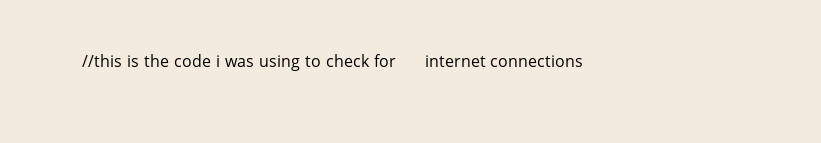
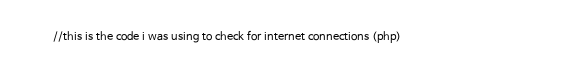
- //this is the code i was using to check for internet connections
+ //this is the code i was using to check for internet connections (php)

